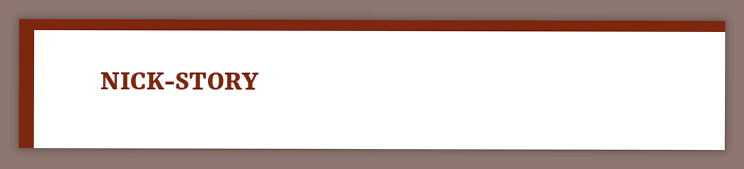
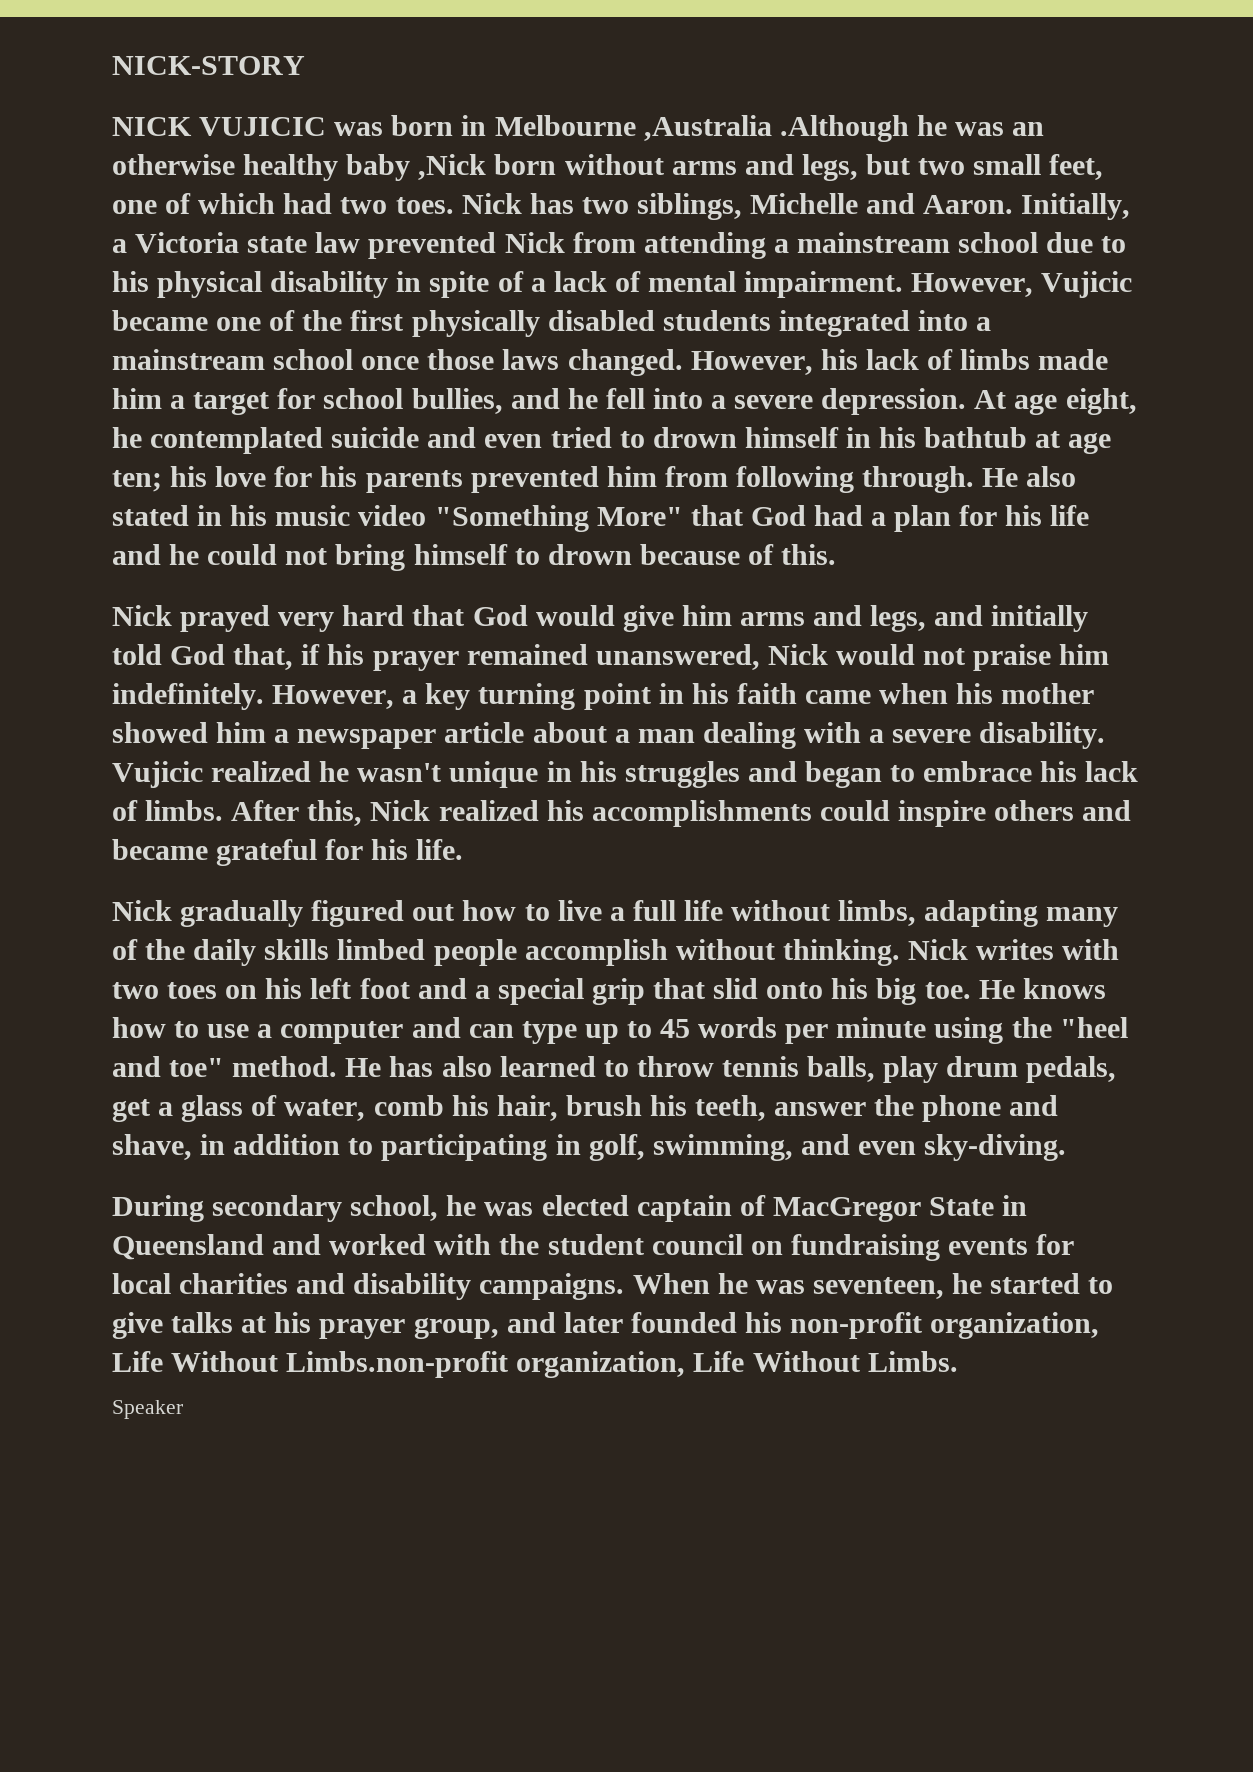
+ NICK VUJICIC was born in Melbourne ,Australia .Although he was an otherwise healthy baby ,Nick born without arms and legs, but two small feet, one of which had two toes. Nick has two siblings, Michelle and Aaron. Initially, a Victoria state law prevented Nick from attending a mainstream school due to his physical disability in spite of a lack of mental impairment. However, Vujicic became one of the first physically disabled students integrated into a mainstream school once those laws changed. However, his lack of limbs made him a target for school bullies, and he fell into a severe depression. At age eight, he contemplated suicide and even tried to drown himself in his bathtub at age ten; his love for his parents prevented him from following through. He also stated in his music video "Something More" that God had a plan for his life and he could not bring himself to drown because of this.
+ Nick prayed very hard that God would give him arms and legs, and initially told God that, if his prayer remained unanswered, Nick would not praise him indefinitely. However, a key turning point in his faith came when his mother showed him a newspaper article about a man dealing with a severe disability. Vujicic realized he wasn't unique in his struggles and began to embrace his lack of limbs. After this, Nick realized his accomplishments could inspire others and became grateful for his life.
+ Nick gradually figured out how to live a full life without limbs, adapting many of the daily skills limbed people accomplish without thinking. Nick writes with two toes on his left foot and a special grip that slid onto his big toe. He knows how to use a computer and can type up to 45 words per minute using the "heel and toe" method. He has also learned to throw tennis balls, play drum pedals, get a glass of water, comb his hair, brush his teeth, answer the phone and shave, in addition to participating in golf, swimming, and even sky-diving.
+ During secondary school, he was elected captain of MacGregor State in Queensland and worked with the student council on fundraising events for local charities and disability campaigns. When he was seventeen, he started to give talks at his prayer group, and later founded his non-profit organization, Life Without Limbs.non-profit organization, Life Without Limbs.
+ Speaker

